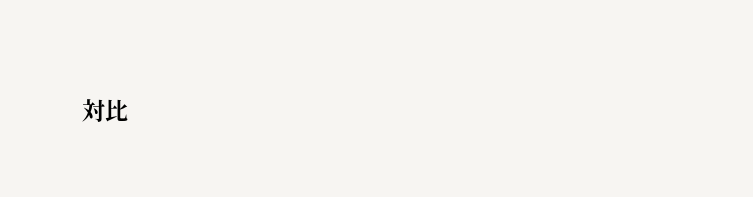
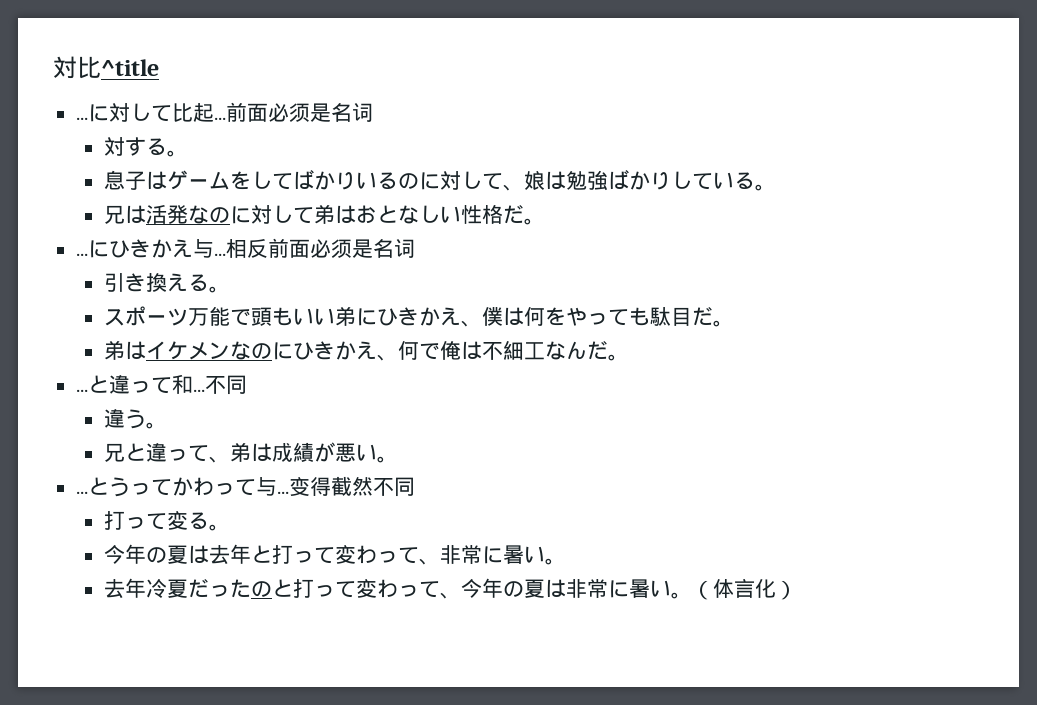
- 対比
+ 対比^title
+ ...に対して比起...前面必须是名词
+ 対する。
+ 息子はゲームをしてばかりいるのに対して、娘は勉強ばかりしている。
+ 兄は活発なのに対して弟はおとなしい性格だ。
+ ...にひきかえ与...相反前面必须是名词
+ 引き換える。
+ スポーツ万能で頭もいい弟にひきかえ、僕は何をやっても駄目だ。
+ 弟はイケメンなのにひきかえ、何で俺は不細工なんだ。
+ ...と違って和...不同
+ 違う。
+ 兄と違って、弟は成績が悪い。
+ ...とうってかわって与...变得截然不同
+ 打って変る。
+ 今年の夏は去年と打って変わって、非常に暑い。
+ 去年冷夏だったのと打って変わって、今年の夏は非常に暑い。（体言化）

